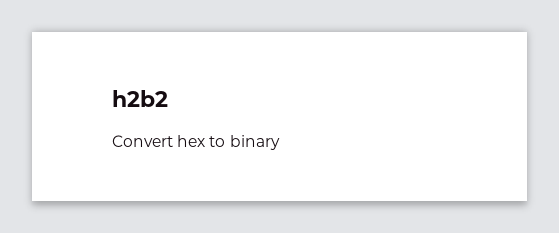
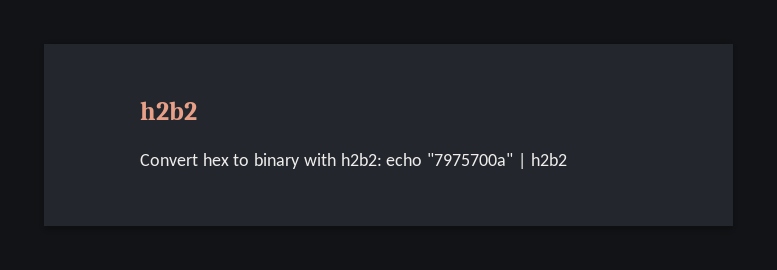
- Convert hex to binary
+ Convert hex to binary with h2b2: echo "7975700a" | h2b2

